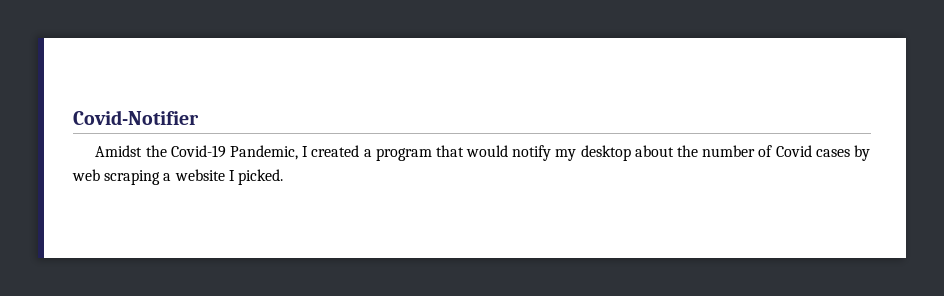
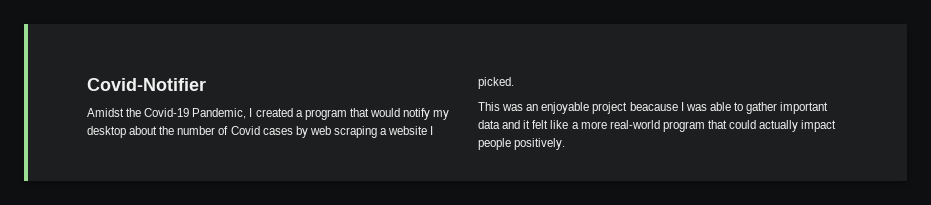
+ This was an enjoyable project beacause I was able to gather important data and it felt like a more real-world program that could actually impact people positively.

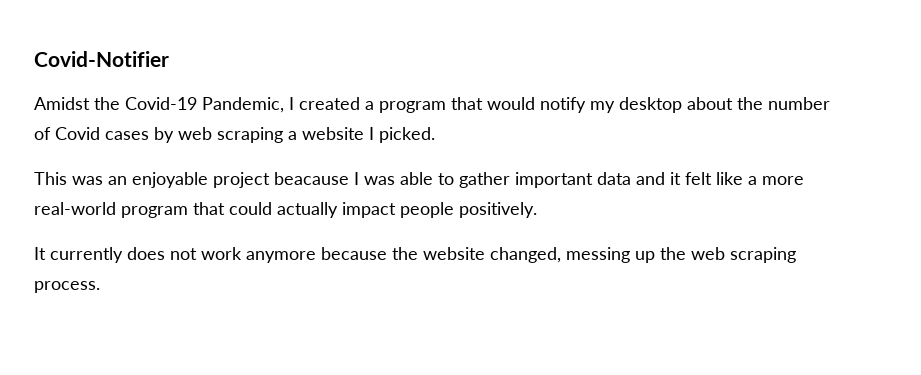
+ It currently does not work anymore because the website changed, messing up the web scraping process.

